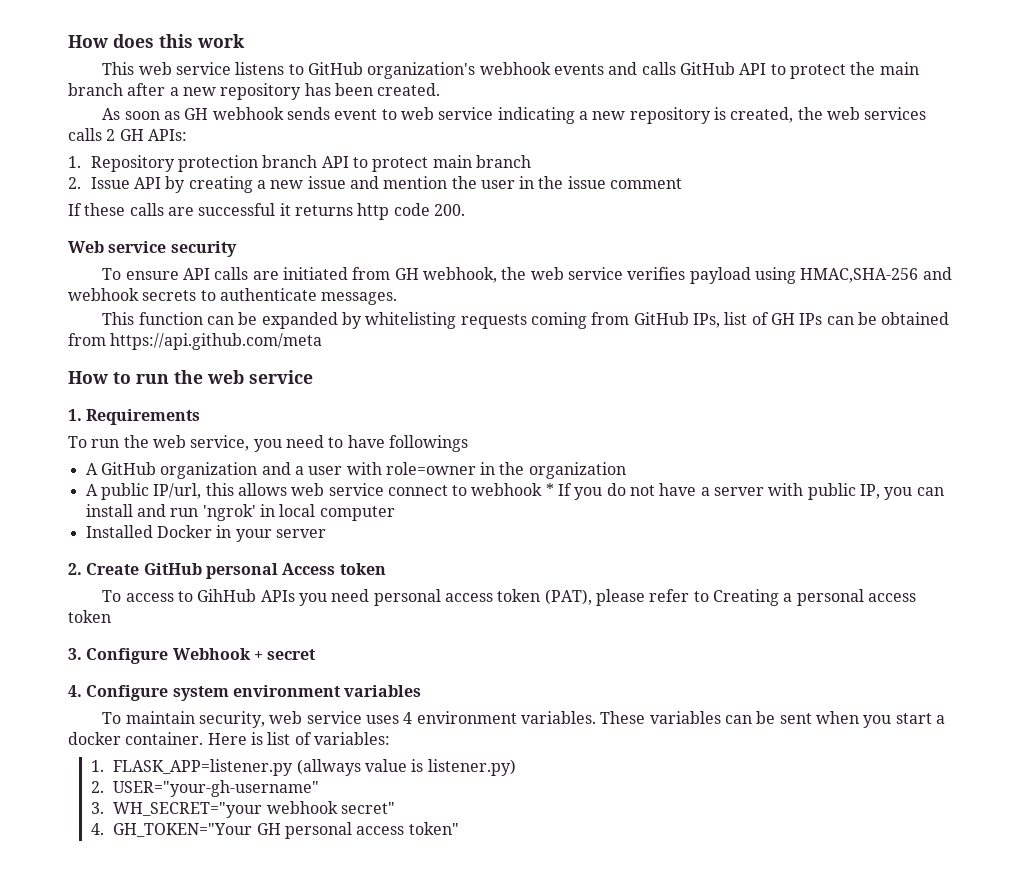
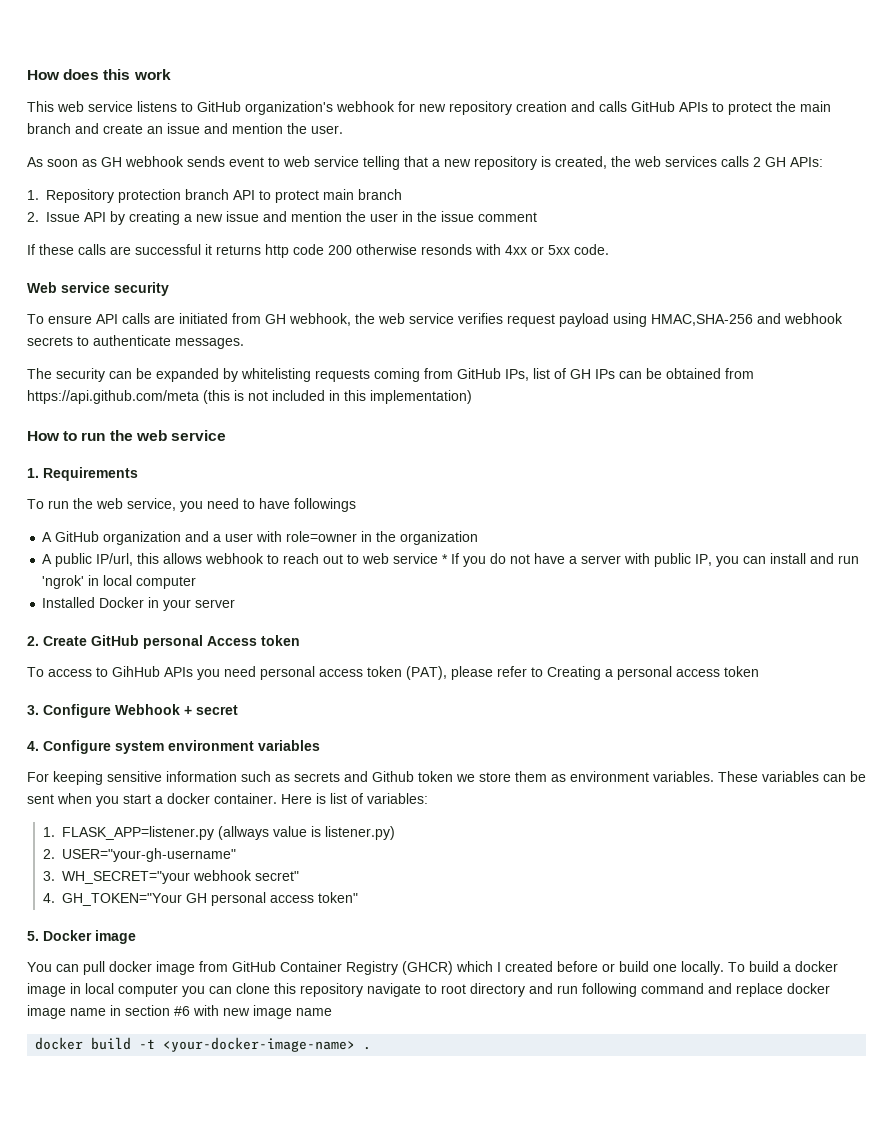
- This web service listens to GitHub organization's webhook events and calls GitHub API to protect the main branch after a new repository has been created.
+ This web service listens to GitHub organization's webhook for new repository creation and calls GitHub APIs to protect the main branch and create an issue and mention the user.
- As soon as GH webhook sends event to web service indicating a new repository is created, the web services calls 2 GH APIs:
+ As soon as GH webhook sends event to web service telling that a new repository is created, the web services calls 2 GH APIs:
- If these calls are successful it returns http code 200.
+ If these calls are successful it returns http code 200 otherwise resonds with 4xx or 5xx code.
- To ensure API calls are initiated from GH webhook, the web service verifies payload using HMAC,SHA-256 and webhook secrets to authenticate messages.
+ To ensure API calls are initiated from GH webhook, the web service verifies request payload using HMAC,SHA-256 and webhook secrets to authenticate messages.
- This function can be expanded by whitelisting requests coming from GitHub IPs, list of GH IPs can be obtained from https://api.github.com/meta
+ The security can be expanded by whitelisting requests coming from GitHub IPs, list of GH IPs can be obtained from https://api.github.com/meta (this is not included in this implementation)
- A public IP/url, this allows web service connect to webhook * If you do not have a server with public IP, you can install and run 'ngrok' in local computer
+ A public IP/url, this allows webhook to reach out to web service * If you do not have a server with public IP, you can install and run 'ngrok' in local computer
- To maintain security, web service uses 4 environment variables.
+ For keeping sensitive information such as secrets and Github token we store them as environment variables.
+ 5. Docker image
+ You can pull docker image from GitHub Container Registry (GHCR) which I created before or build one locally. To build a docker image in local computer you can clone this repository navigate to root directory and run following command and replace docker image name in section #6 with new image name
+ docker build -t <your-docker-image-name> .

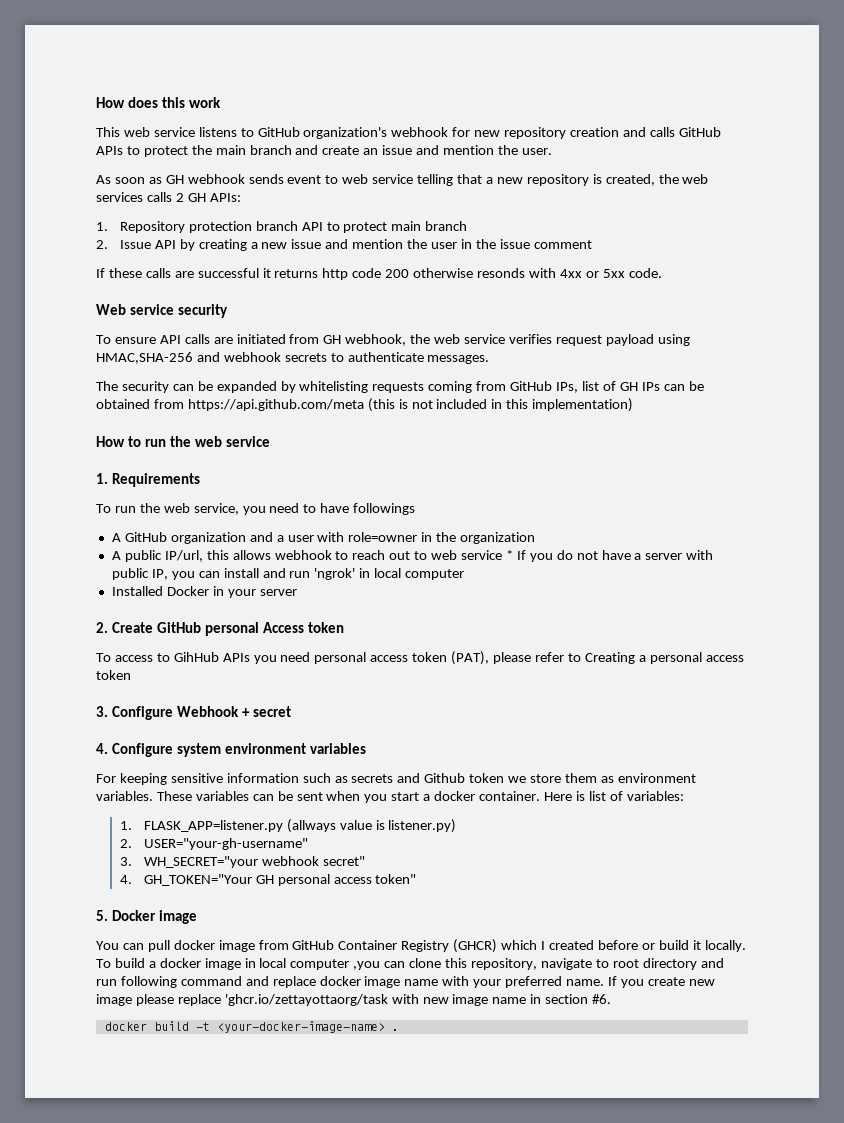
- You can pull docker image from GitHub Container Registry (GHCR) which I created before or build one locally.
+ You can pull docker image from GitHub Container Registry (GHCR) which I created before or build it locally.
- To build a docker image in local computer you can clone this repository navigate to root directory and run following command and replace docker image name in section #6 with new image name
+ To build a docker image in local computer ,you can clone this repository, navigate to root directory and run following command and replace docker image name with your preferred name. If you create new image please replace 'ghcr.io/zettayottaorg/task with new image name in section #6.

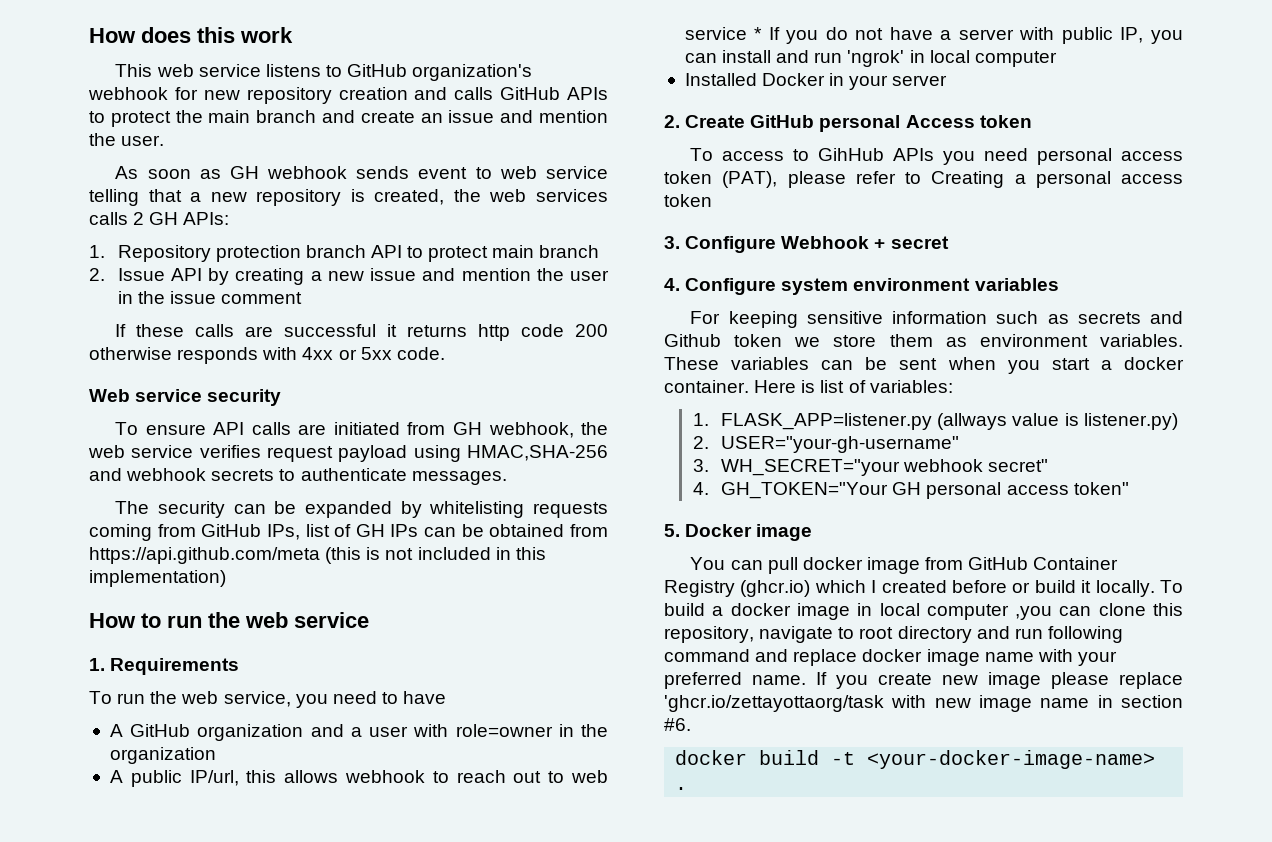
- If these calls are successful it returns http code 200 otherwise resonds with 4xx or 5xx code.
+ If these calls are successful it returns http code 200 otherwise responds with 4xx or 5xx code.
- To run the web service, you need to have followings
+ To run the web service, you need to have
- You can pull docker image from GitHub Container Registry (GHCR) which I created before or build it locally.
+ You can pull docker image from GitHub Container Registry (ghcr.io) which I created before or build it locally.

